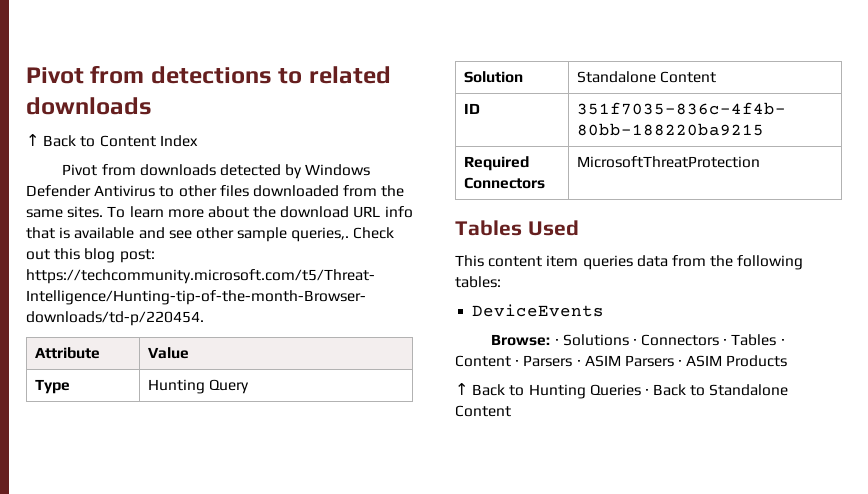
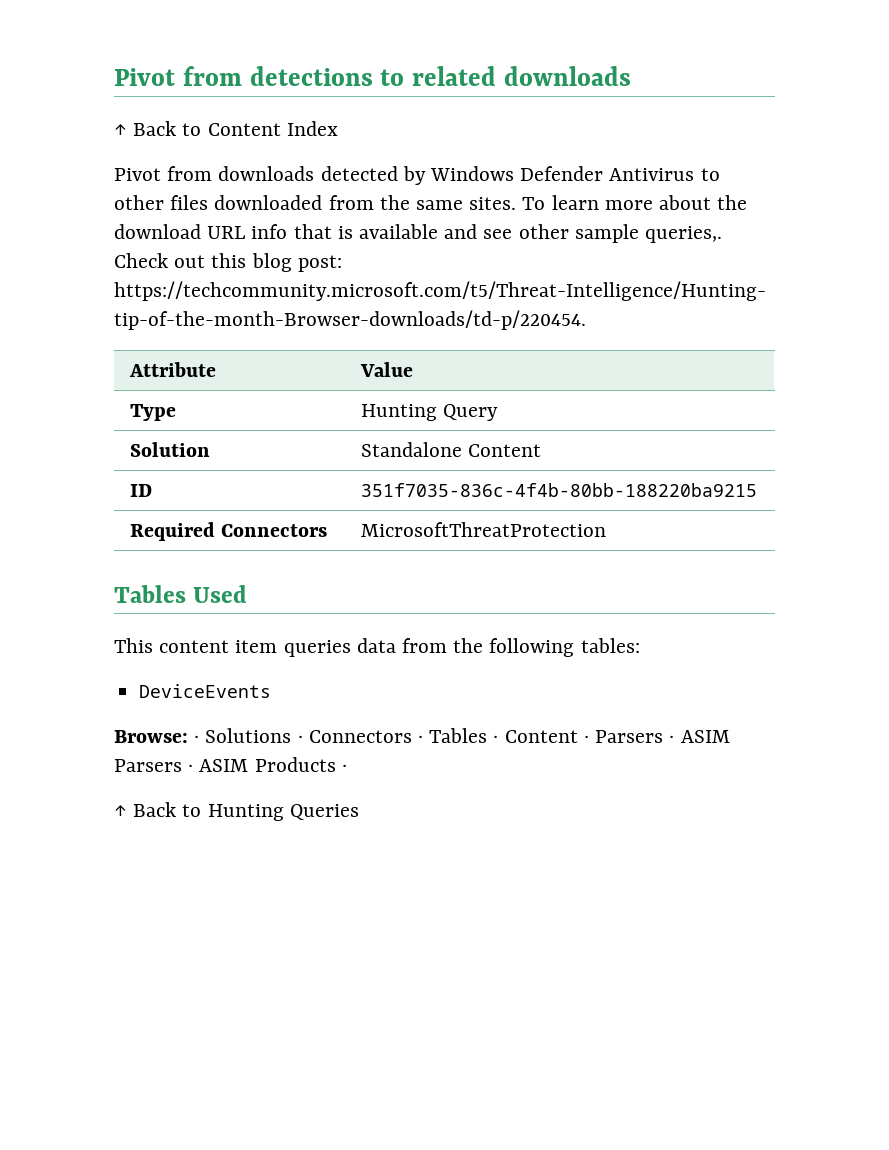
- Browse: · Solutions · Connectors · Tables · Content · Parsers · ASIM Parsers · ASIM Products
+ Browse: · Solutions · Connectors · Tables · Content · Parsers · ASIM Parsers · ASIM Products ·
- ↑ Back to Hunting Queries · Back to Standalone Content
+ ↑ Back to Hunting Queries

